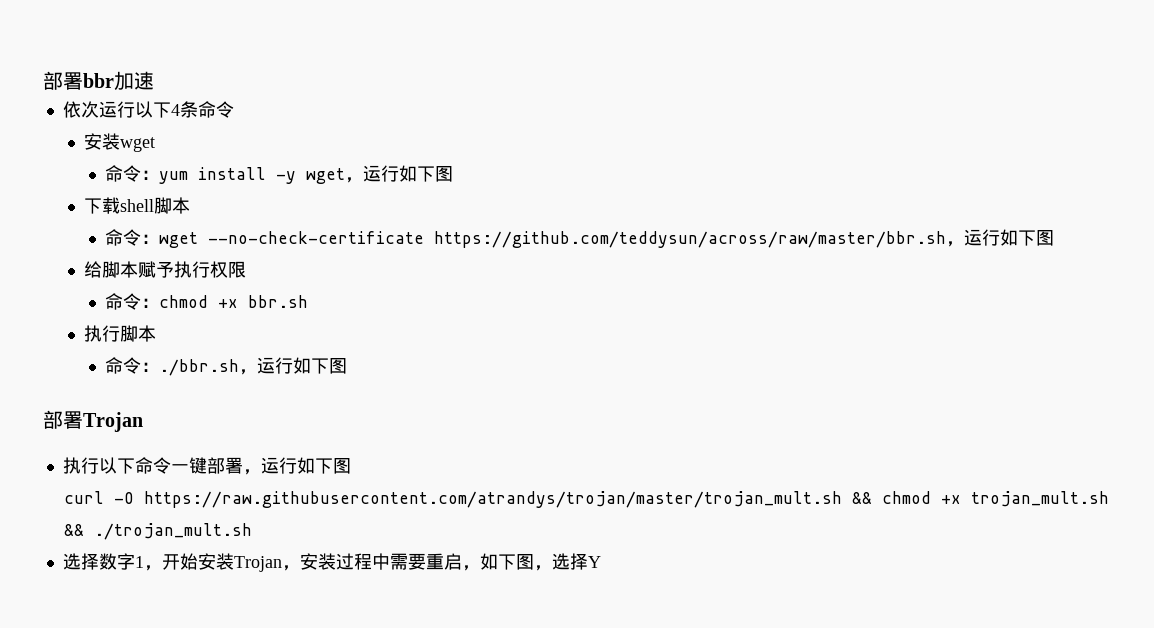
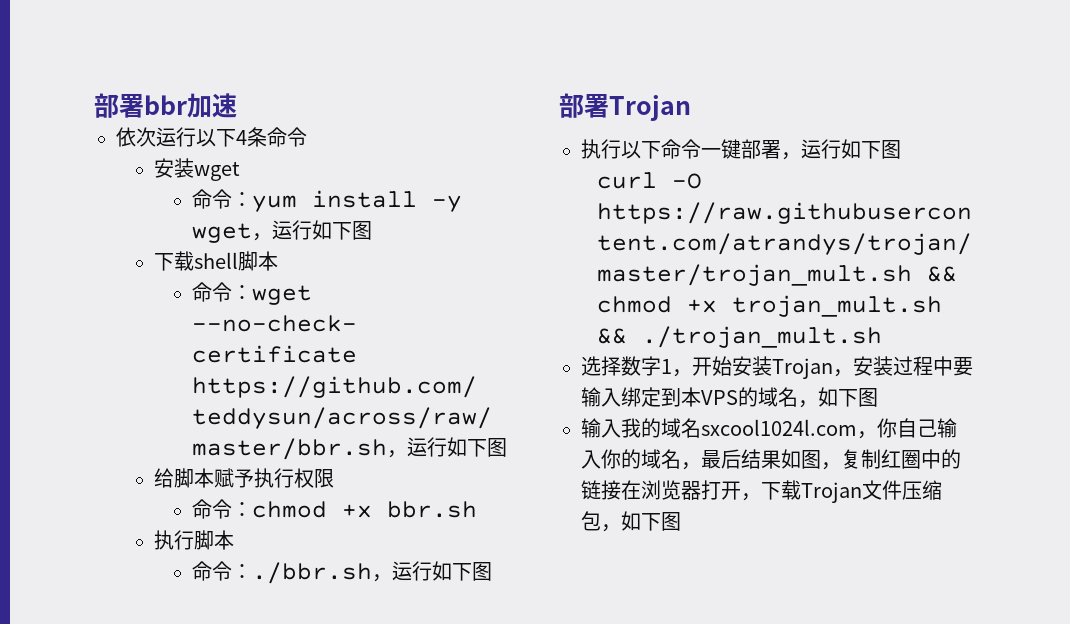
- 选择数字1，开始安装Trojan，安装过程中需要重启，如下图，选择Y
+ 选择数字1，开始安装Trojan，安装过程中要输入绑定到本VPS的域名，如下图
+ 输入我的域名sxcool1024l.com，你自己输入你的域名，最后结果如图，复制红圈中的链接在浏览器打开，下载Trojan文件压缩包，如下图

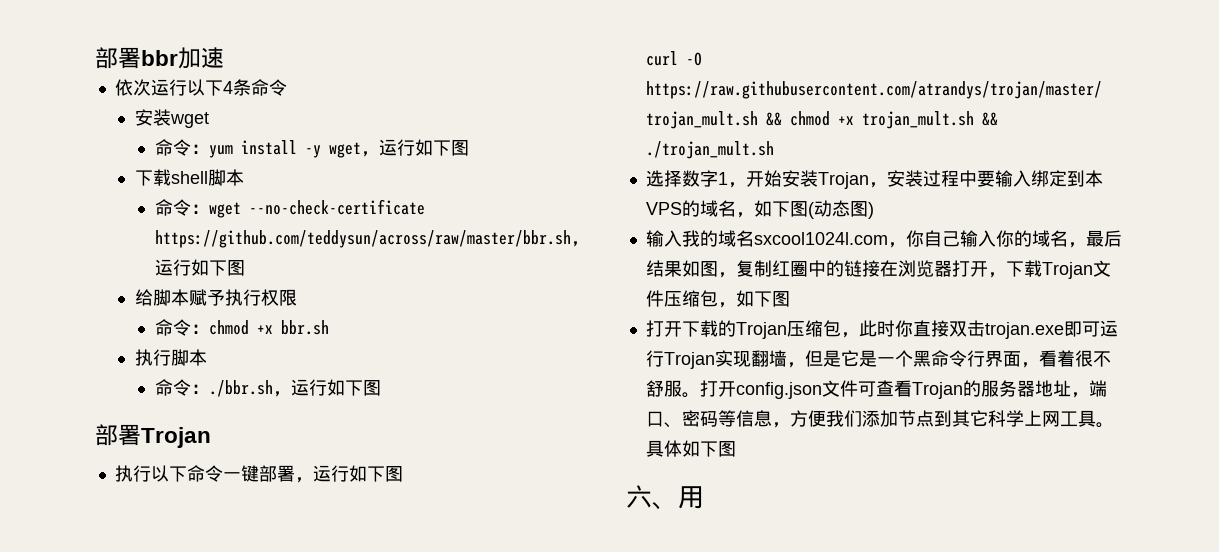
- 选择数字1，开始安装Trojan，安装过程中要输入绑定到本VPS的域名，如下图
+ 选择数字1，开始安装Trojan，安装过程中要输入绑定到本VPS的域名，如下图(动态图)
+ 打开下载的Trojan压缩包，此时你直接双击trojan.exe即可运行Trojan实现翻墙，但是它是一个黑命令行界面，看着很不舒服。打开config.json文件可查看Trojan的服务器地址，端口、密码等信息，方便我们添加节点到其它科学上网工具。具体如下图
+ 六、用

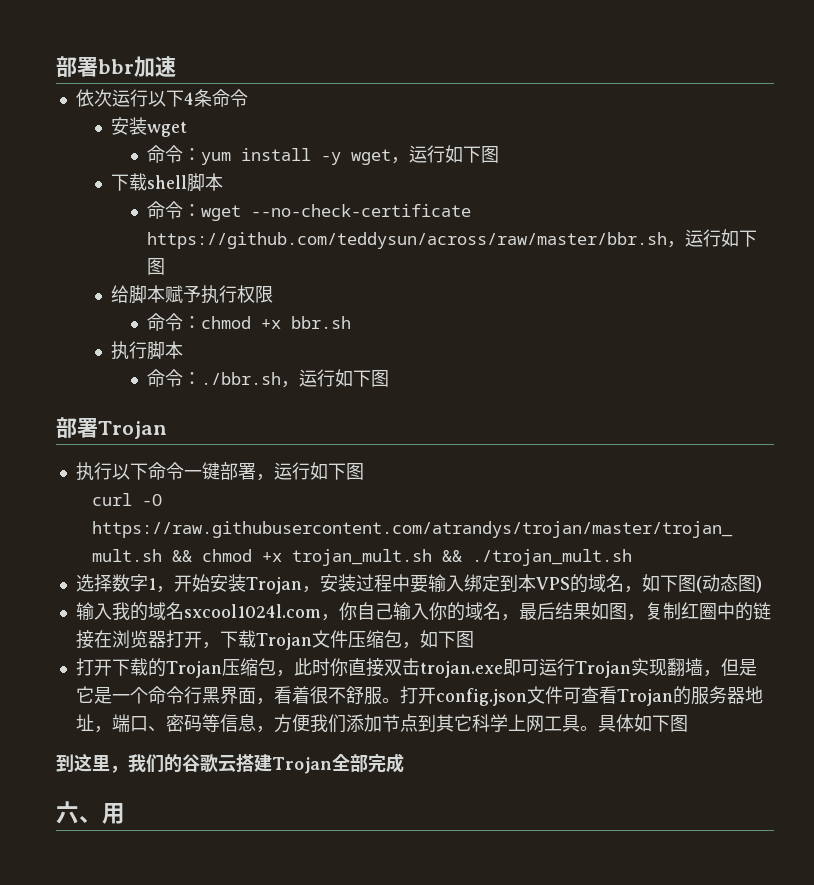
- 打开下载的Trojan压缩包，此时你直接双击trojan.exe即可运行Trojan实现翻墙，但是它是一个黑命令行界面，看着很不舒服。
+ 打开下载的Trojan压缩包，此时你直接双击trojan.exe即可运行Trojan实现翻墙，但是它是一个命令行黑界面，看着很不舒服。
+ 到这里，我们的谷歌云搭建Trojan全部完成

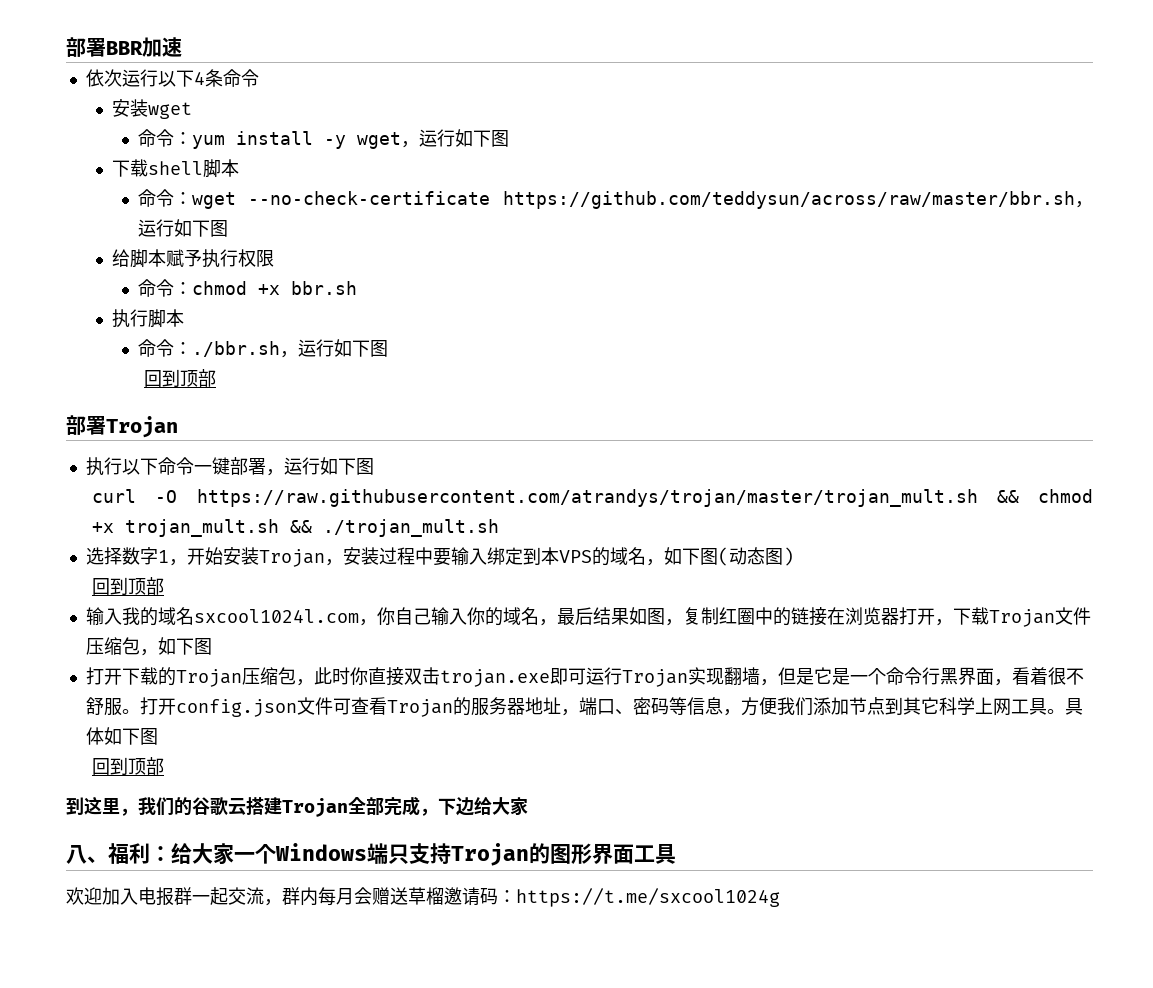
- 部署bbr加速
+ 部署BBR加速
  命令：./bbr.sh，运行如下图
+ 回到顶部
  选择数字1，开始安装Trojan，安装过程中要输入绑定到本VPS的域名，如下图(动态图)
+ 回到顶部
  具体如下图
+ 回到顶部
- 到这里，我们的谷歌云搭建Trojan全部完成
- 六、用
+ 到这里，我们的谷歌云搭建Trojan全部完成，下边给大家
+ 八、福利：给大家一个Windows端只支持Trojan的图形界面工具
+ 欢迎加入电报群一起交流，群内每月会赠送草榴邀请码：https://t.me/sxcool1024g

